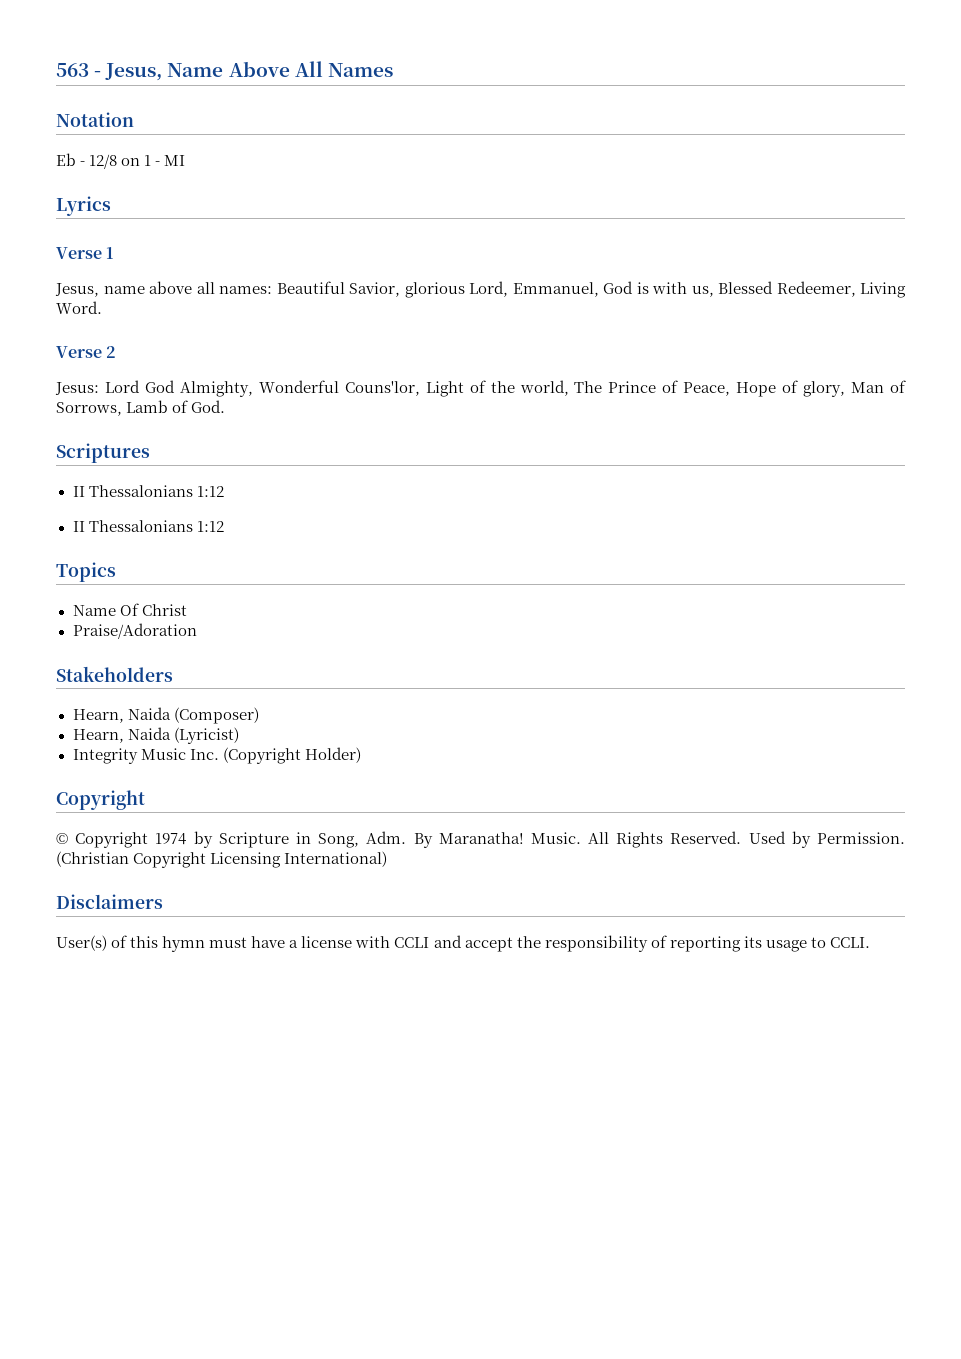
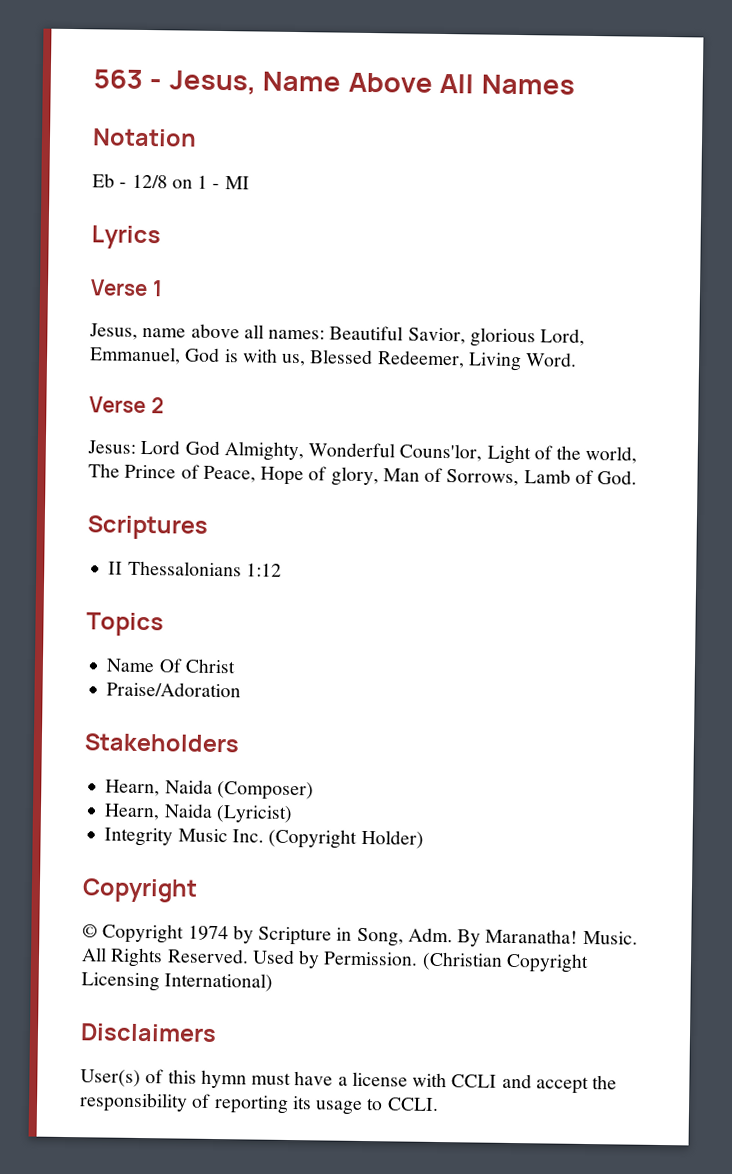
  Scriptures
- II Thessalonians 1:12

